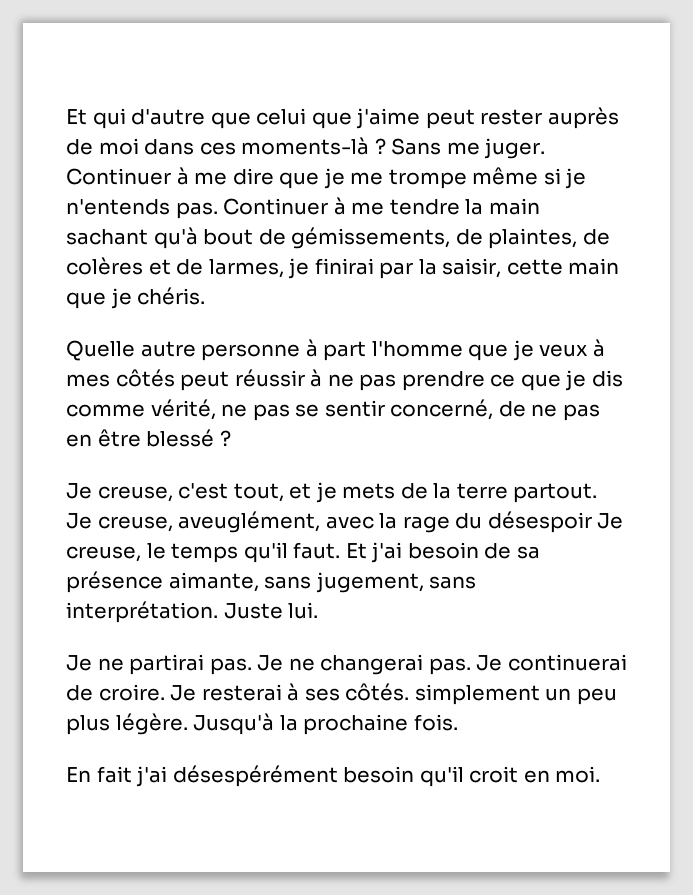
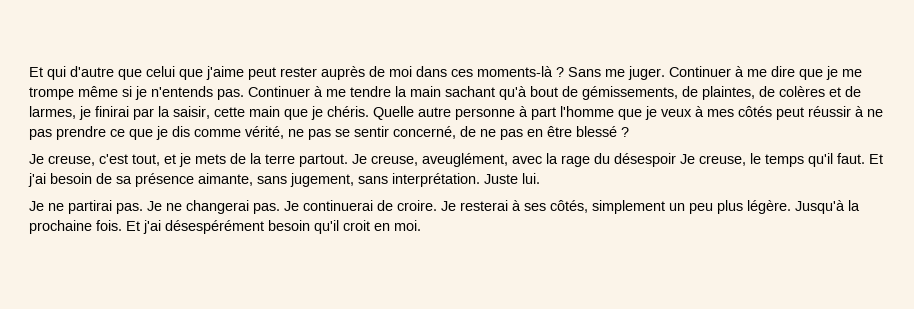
- Continuer à me tendre la main sachant qu'à bout de gémissements, de plaintes, de colères et de larmes, je finirai par la saisir, cette main que je chéris.
- Quelle autre personne à part l'homme que je veux à mes côtés peut réussir à ne pas prendre ce que je dis comme vérité, ne pas se sentir concerné, de ne pas en être blessé ?
+ Continuer à me tendre la main sachant qu'à bout de gémissements, de plaintes, de colères et de larmes, je finirai par la saisir, cette main que je chéris. Quelle autre personne à part l'homme que je veux à mes côtés peut réussir à ne pas prendre ce que je dis comme vérité, ne pas se sentir concerné, de ne pas en être blessé ?
- Je resterai à ses côtés. simplement un peu plus légère.
+ Je resterai à ses côtés, simplement un peu plus légère.
- Jusqu'à la prochaine fois.
- En fait j'ai désespérément besoin qu'il croit en moi.
+ Jusqu'à la prochaine fois. Et j'ai désespérément besoin qu'il croit en moi.

